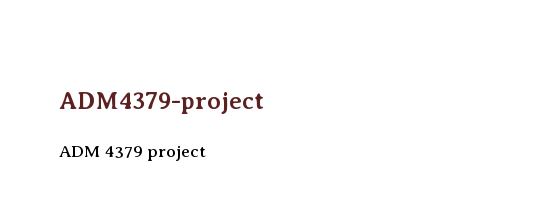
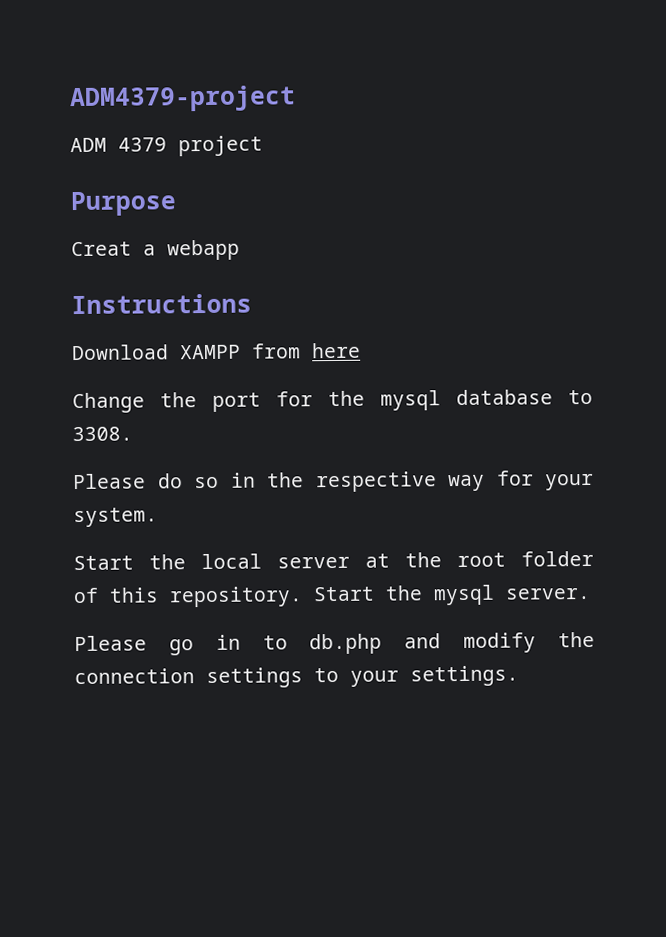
+ Purpose
+ Creat a webapp
+ Instructions
+ Download XAMPP from here
+ Change the port for the mysql database to 3308.
+ Please do so in the respective way for your system.
+ Start the local server at the root folder of this repository. Start the mysql server.
+ Please go in to db.php and modify the connection settings to your settings.

